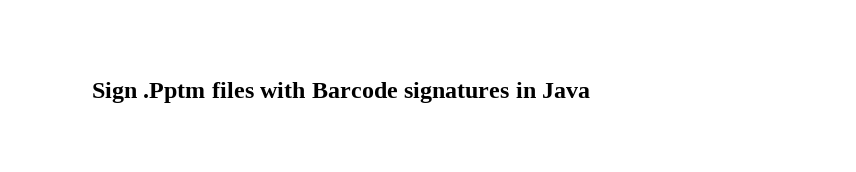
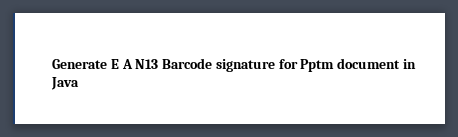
- Sign .Pptm files with Barcode signatures in Java
+ Generate E A N13 Barcode signature for Pptm document in Java

